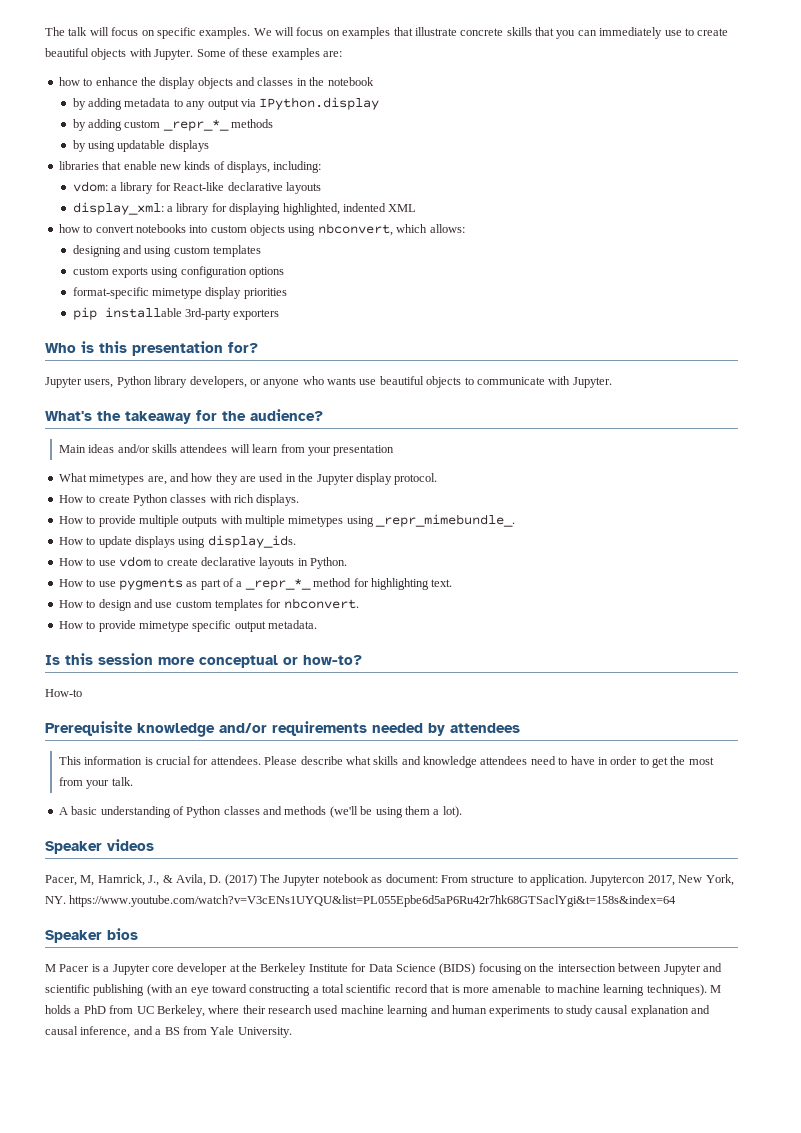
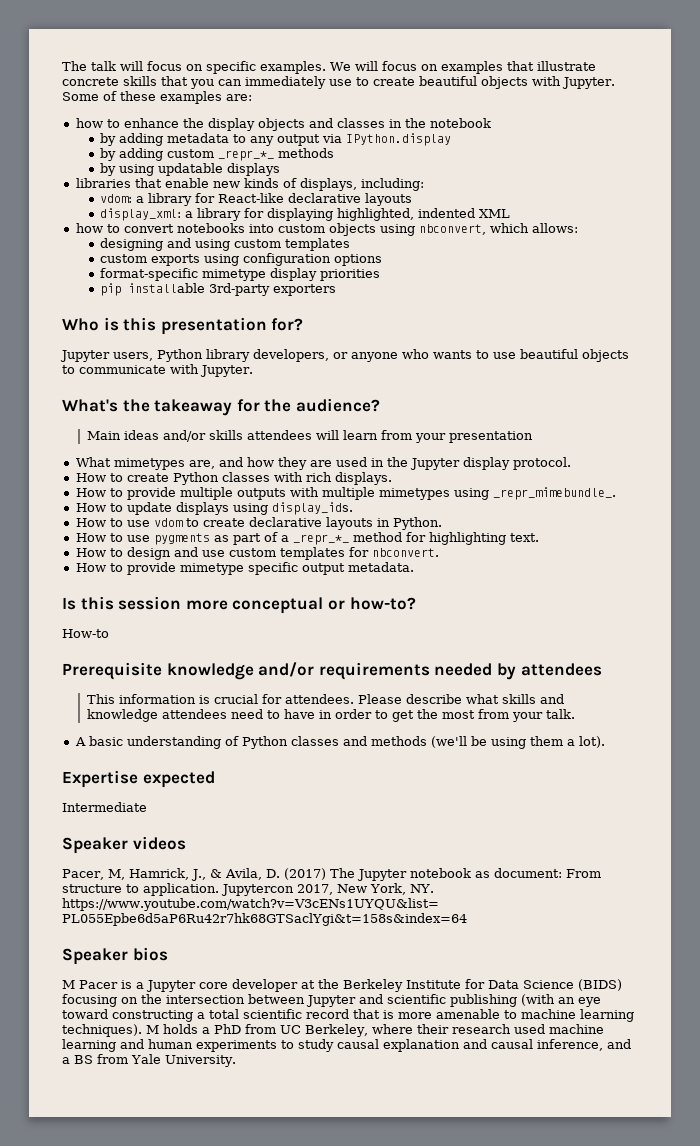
- Jupyter users, Python library developers, or anyone who wants use beautiful objects to communicate with Jupyter.
+ Jupyter users, Python library developers, or anyone who wants to use beautiful objects to communicate with Jupyter.
+ Expertise expected
+ Intermediate

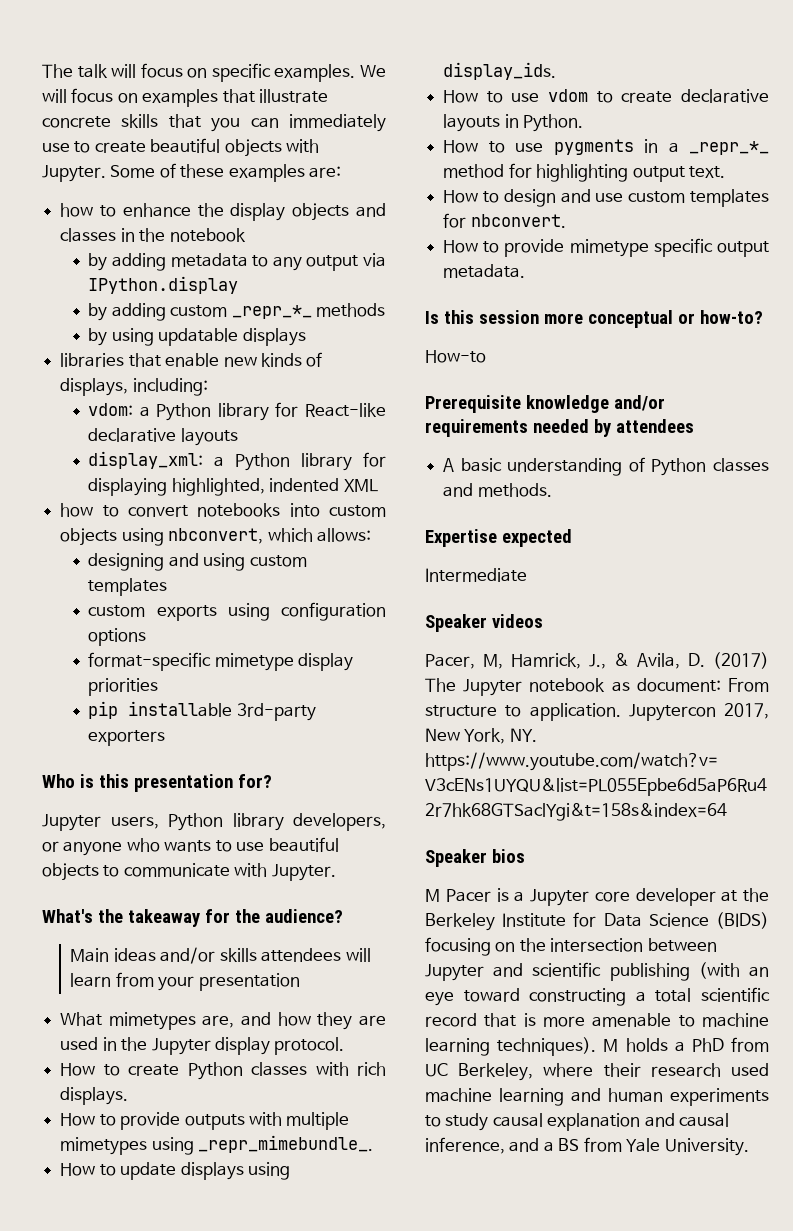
- vdom: a library for React-like declarative layouts
+ vdom: a Python library for React-like declarative layouts
- display_xml: a library for displaying highlighted, indented XML
+ display_xml: a Python library for displaying highlighted, indented XML
- How to provide multiple outputs with multiple mimetypes using _repr_mimebundle_.
+ How to provide outputs with multiple mimetypes using _repr_mimebundle_.
- How to use pygments as part of a _repr_*_ method for highlighting text.
+ How to use pygments in a _repr_*_ method for highlighting output text.
- This information is crucial for attendees. Please describe what skills and knowledge attendees need to have in order to get the most from your talk.
- A basic understanding of Python classes and methods (we'll be using them a lot).
+ A basic understanding of Python classes and methods.

